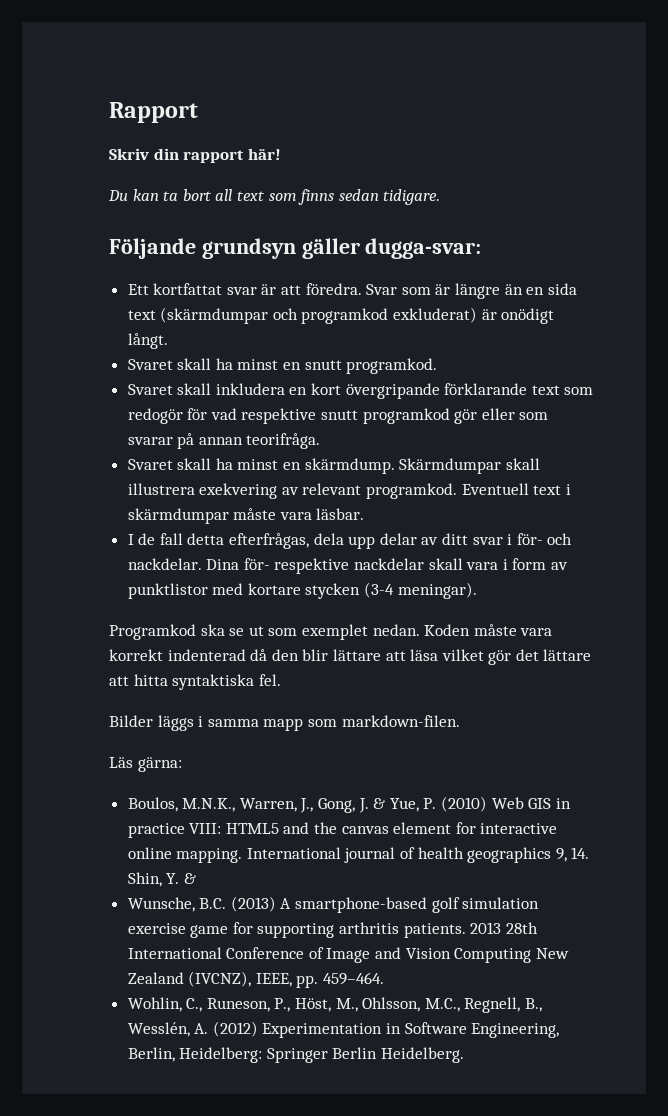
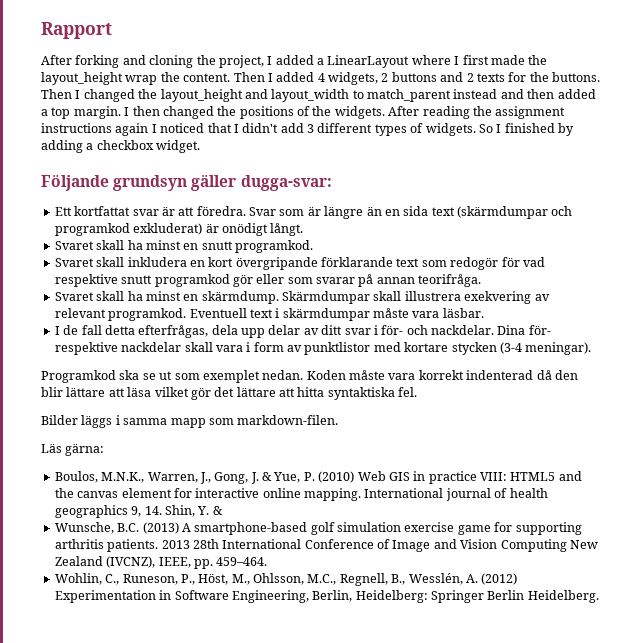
- Skriv din rapport här!
- Du kan ta bort all text som finns sedan tidigare.
+ After forking and cloning the project, I added a LinearLayout where I first made the layout_height wrap the content. Then I added 4 widgets, 2 buttons and 2 texts for the buttons. Then I changed the layout_height and layout_width to match_parent instead and then added a top margin. I then changed the positions of the widgets. After reading the assignment instructions again I noticed that I didn't add 3 different types of widgets. So I finished by adding a checkbox widget.

